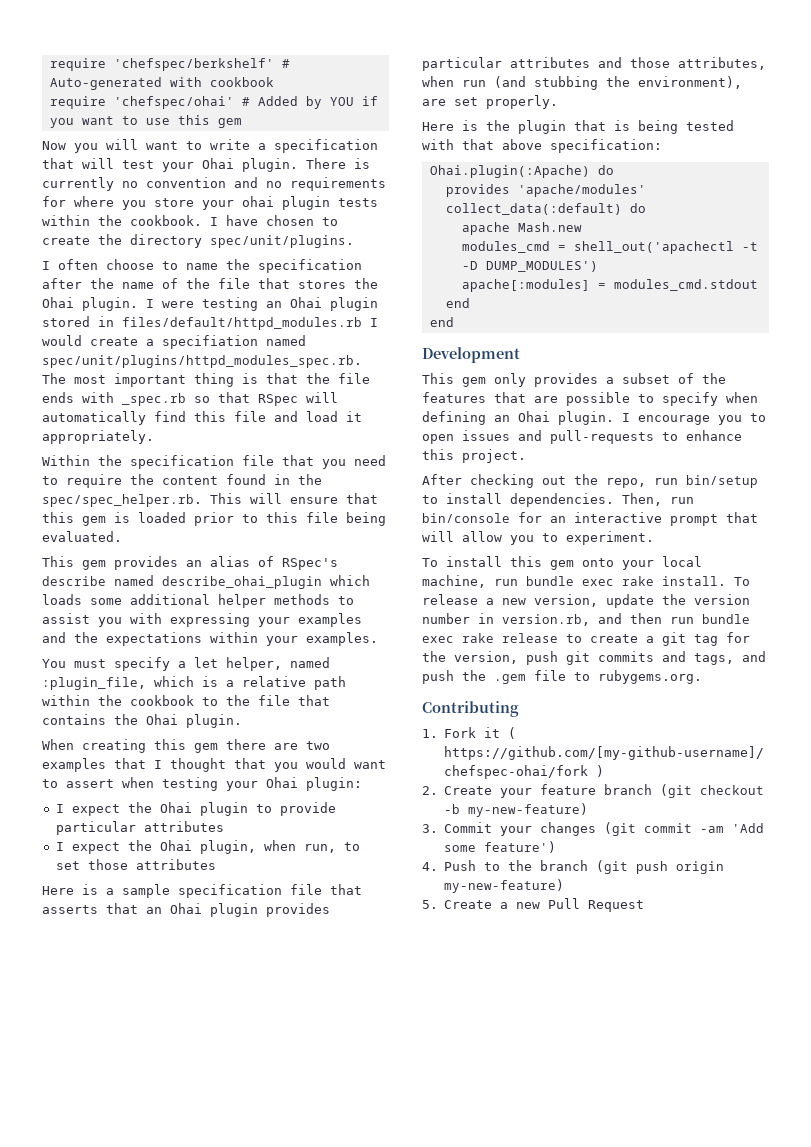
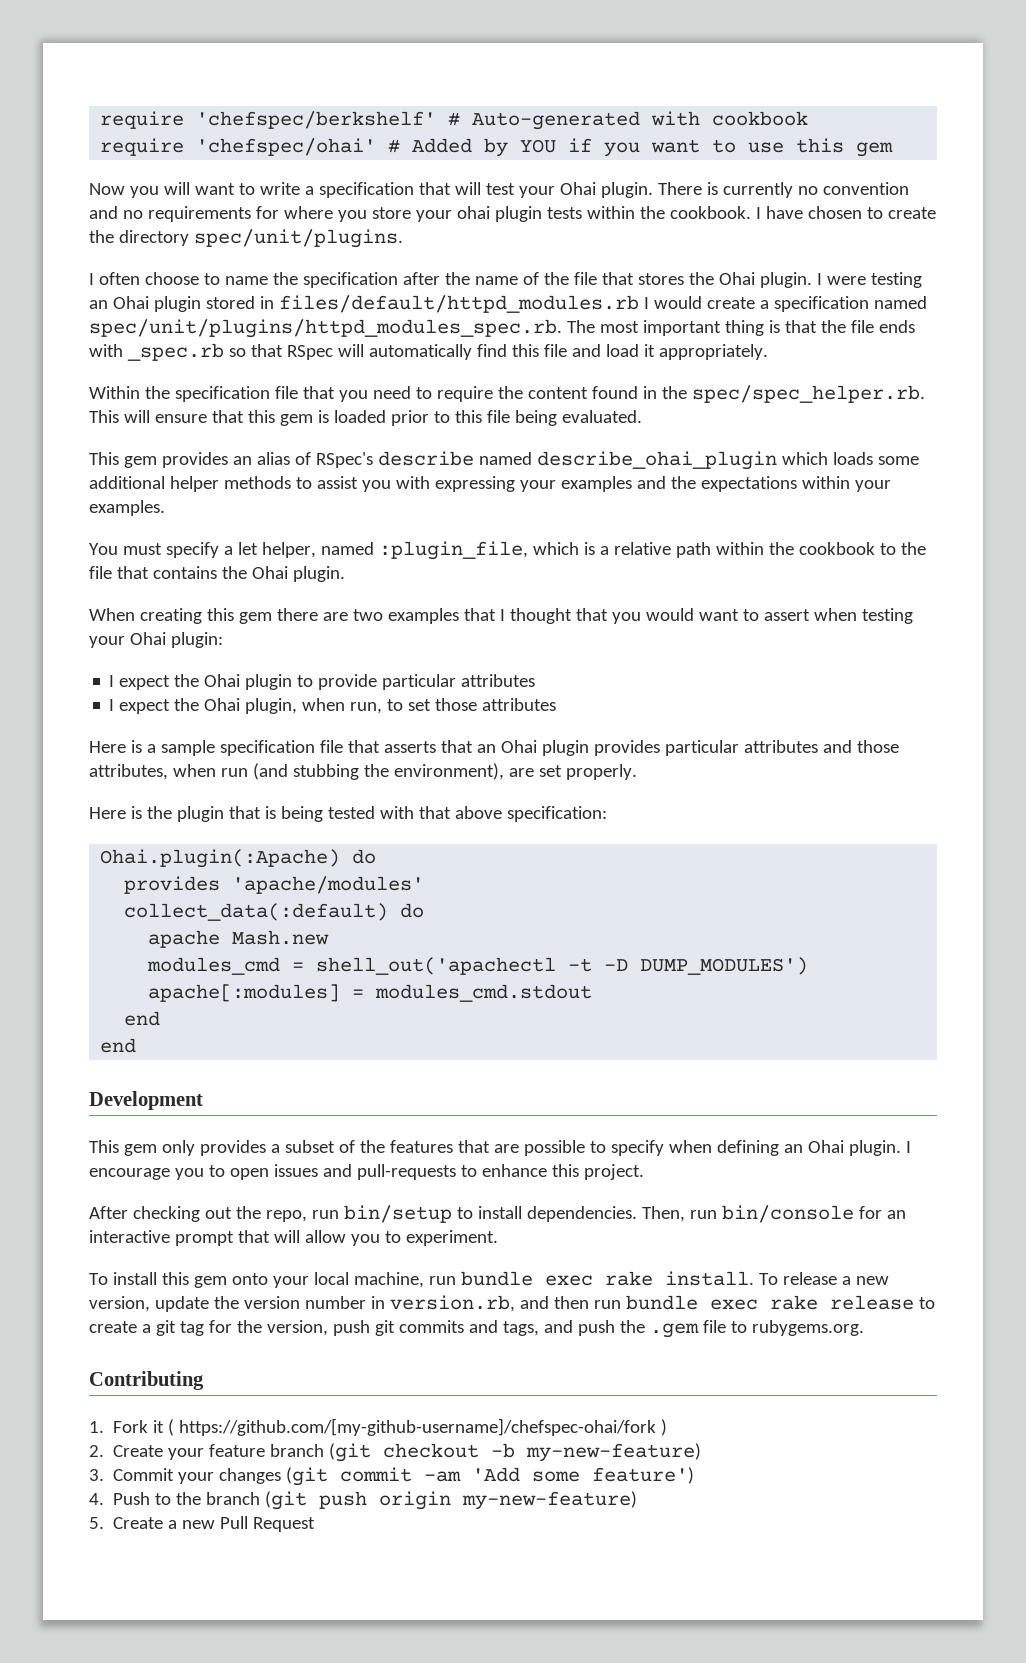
- I were testing an Ohai plugin stored in files/default/httpd_modules.rb I would create a specifiation named spec/unit/plugins/httpd_modules_spec.rb. The most important thing is that the file ends with _spec.rb so that RSpec will automatically find this file and load it appropriately.
+ I were testing an Ohai plugin stored in files/default/httpd_modules.rb I would create a specification named spec/unit/plugins/httpd_modules_spec.rb. The most important thing is that the file ends with _spec.rb so that RSpec will automatically find this file and load it appropriately.

